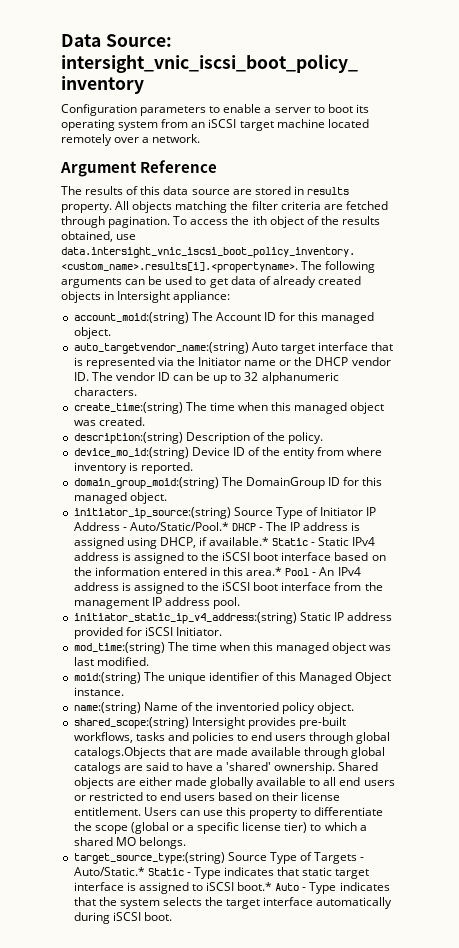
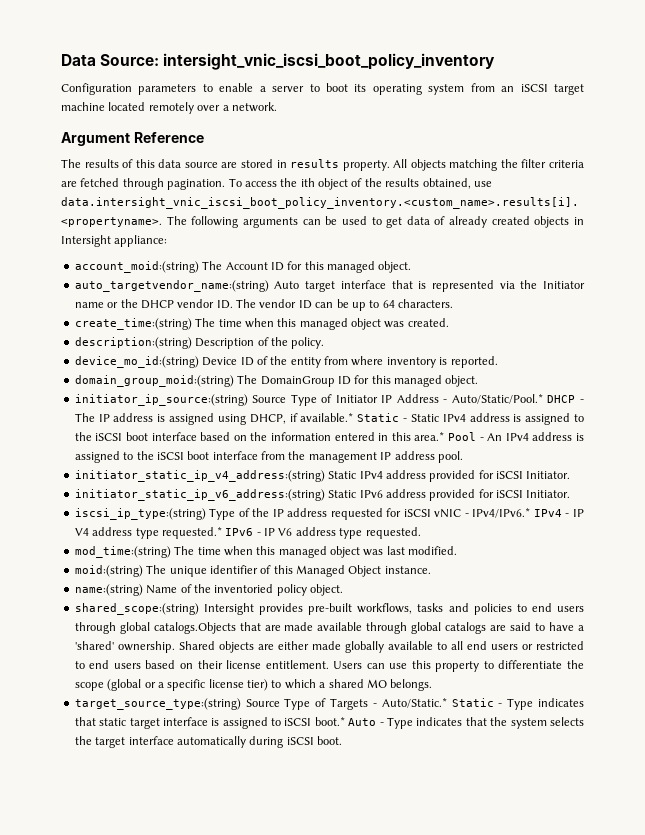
- auto_targetvendor_name:(string) Auto target interface that is represented via the Initiator name or the DHCP vendor ID. The vendor ID can be up to 32 alphanumeric characters.
+ auto_targetvendor_name:(string) Auto target interface that is represented via the Initiator name or the DHCP vendor ID. The vendor ID can be up to 64 characters.
- initiator_static_ip_v4_address:(string) Static IP address provided for iSCSI Initiator.
+ initiator_static_ip_v4_address:(string) Static IPv4 address provided for iSCSI Initiator.
+ initiator_static_ip_v6_address:(string) Static IPv6 address provided for iSCSI Initiator.
+ iscsi_ip_type:(string) Type of the IP address requested for iSCSI vNIC - IPv4/IPv6.* IPv4 - IP V4 address type requested.* IPv6 - IP V6 address type requested.

